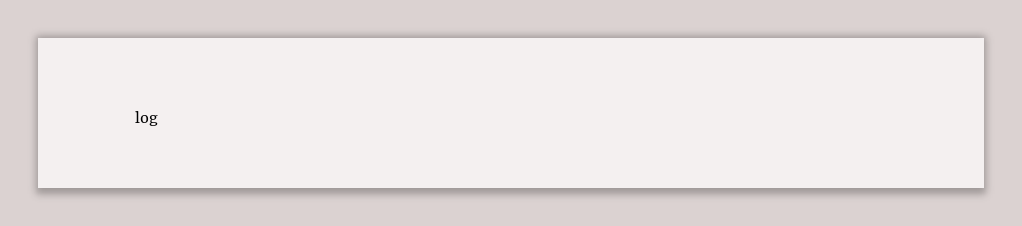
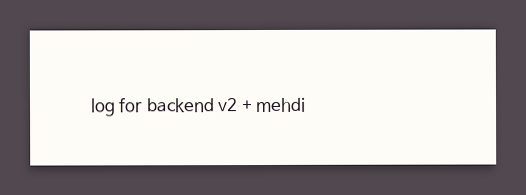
- log
+ log for backend v2 + mehdi

